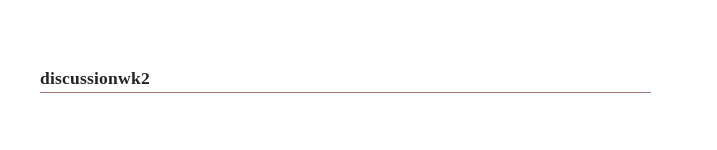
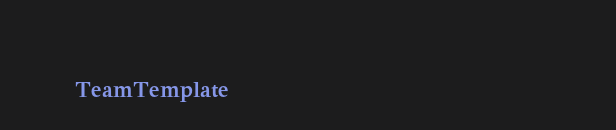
- discussionwk2
+ TeamTemplate

